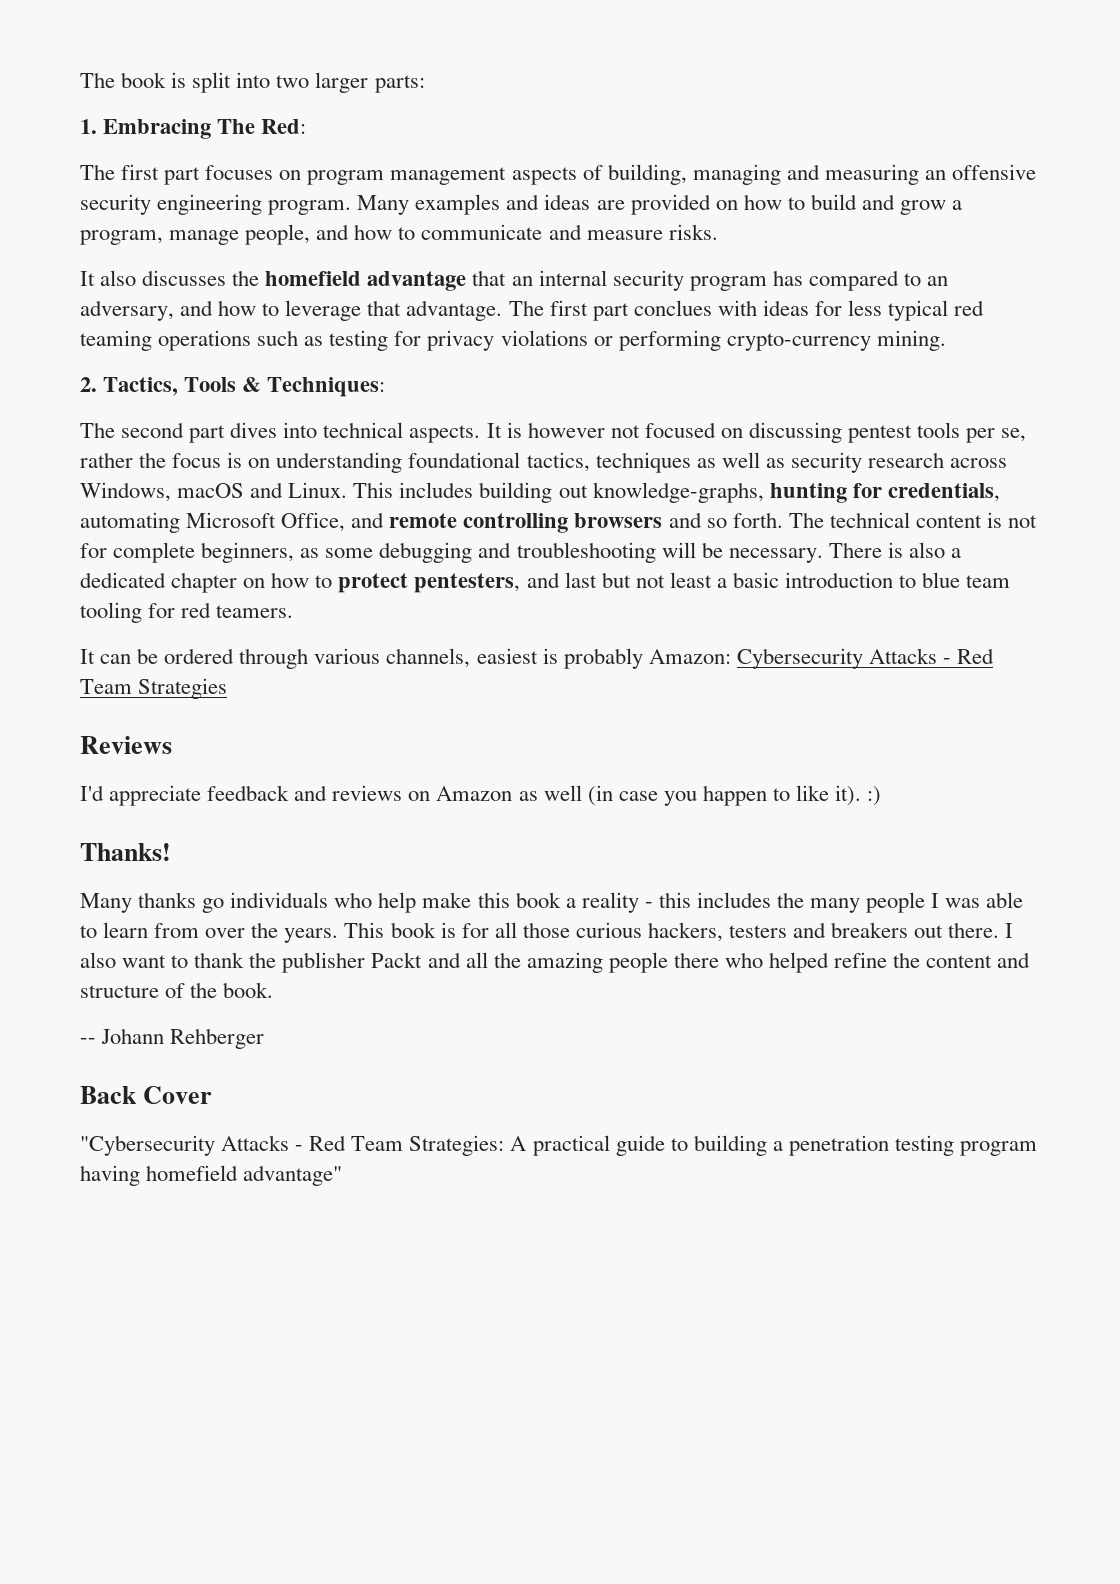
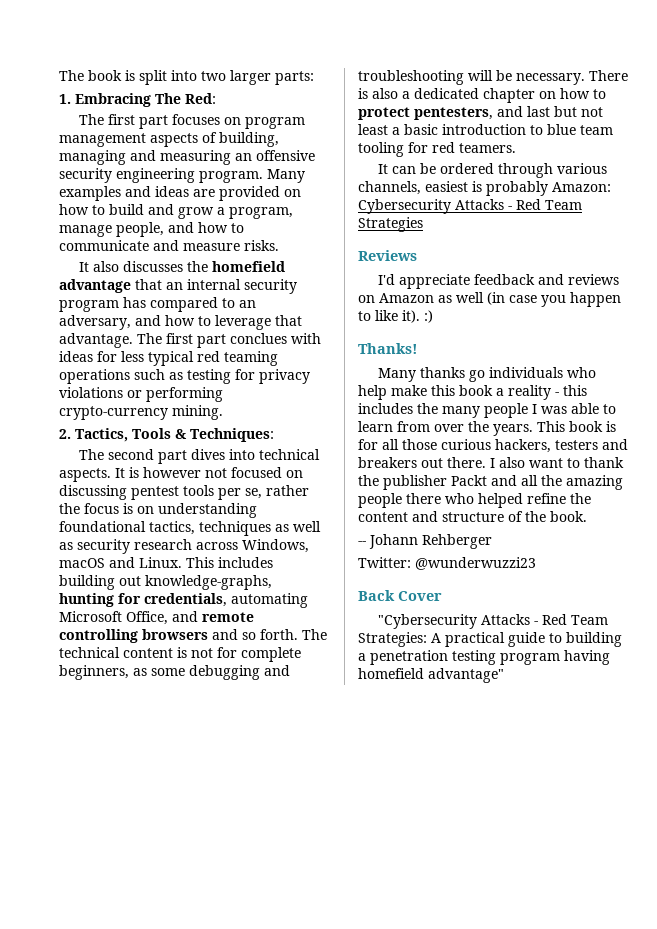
+ Twitter: @wunderwuzzi23

